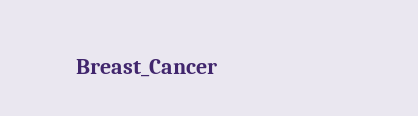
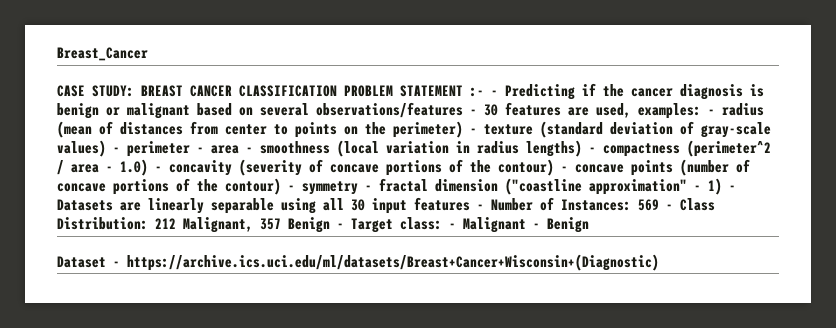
+ CASE STUDY: BREAST CANCER CLASSIFICATION PROBLEM STATEMENT :- - Predicting if the cancer diagnosis is benign or malignant based on several observations/features - 30 features are used, examples: - radius (mean of distances from center to points on the perimeter) - texture (standard deviation of gray-scale values) - perimeter - area - smoothness (local variation in radius lengths) - compactness (perimeter^2 / area - 1.0) - concavity (severity of concave portions of the contour) - concave points (number of concave portions of the contour) - symmetry - fractal dimension ("coastline approximation" - 1) - Datasets are linearly separable using all 30 input features - Number of Instances: 569 - Class Distribution: 212 Malignant, 357 Benign - Target class: - Malignant - Benign
+ Dataset - https://archive.ics.uci.edu/ml/datasets/Breast+Cancer+Wisconsin+(Diagnostic)

